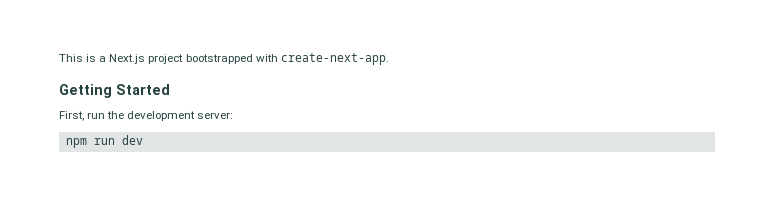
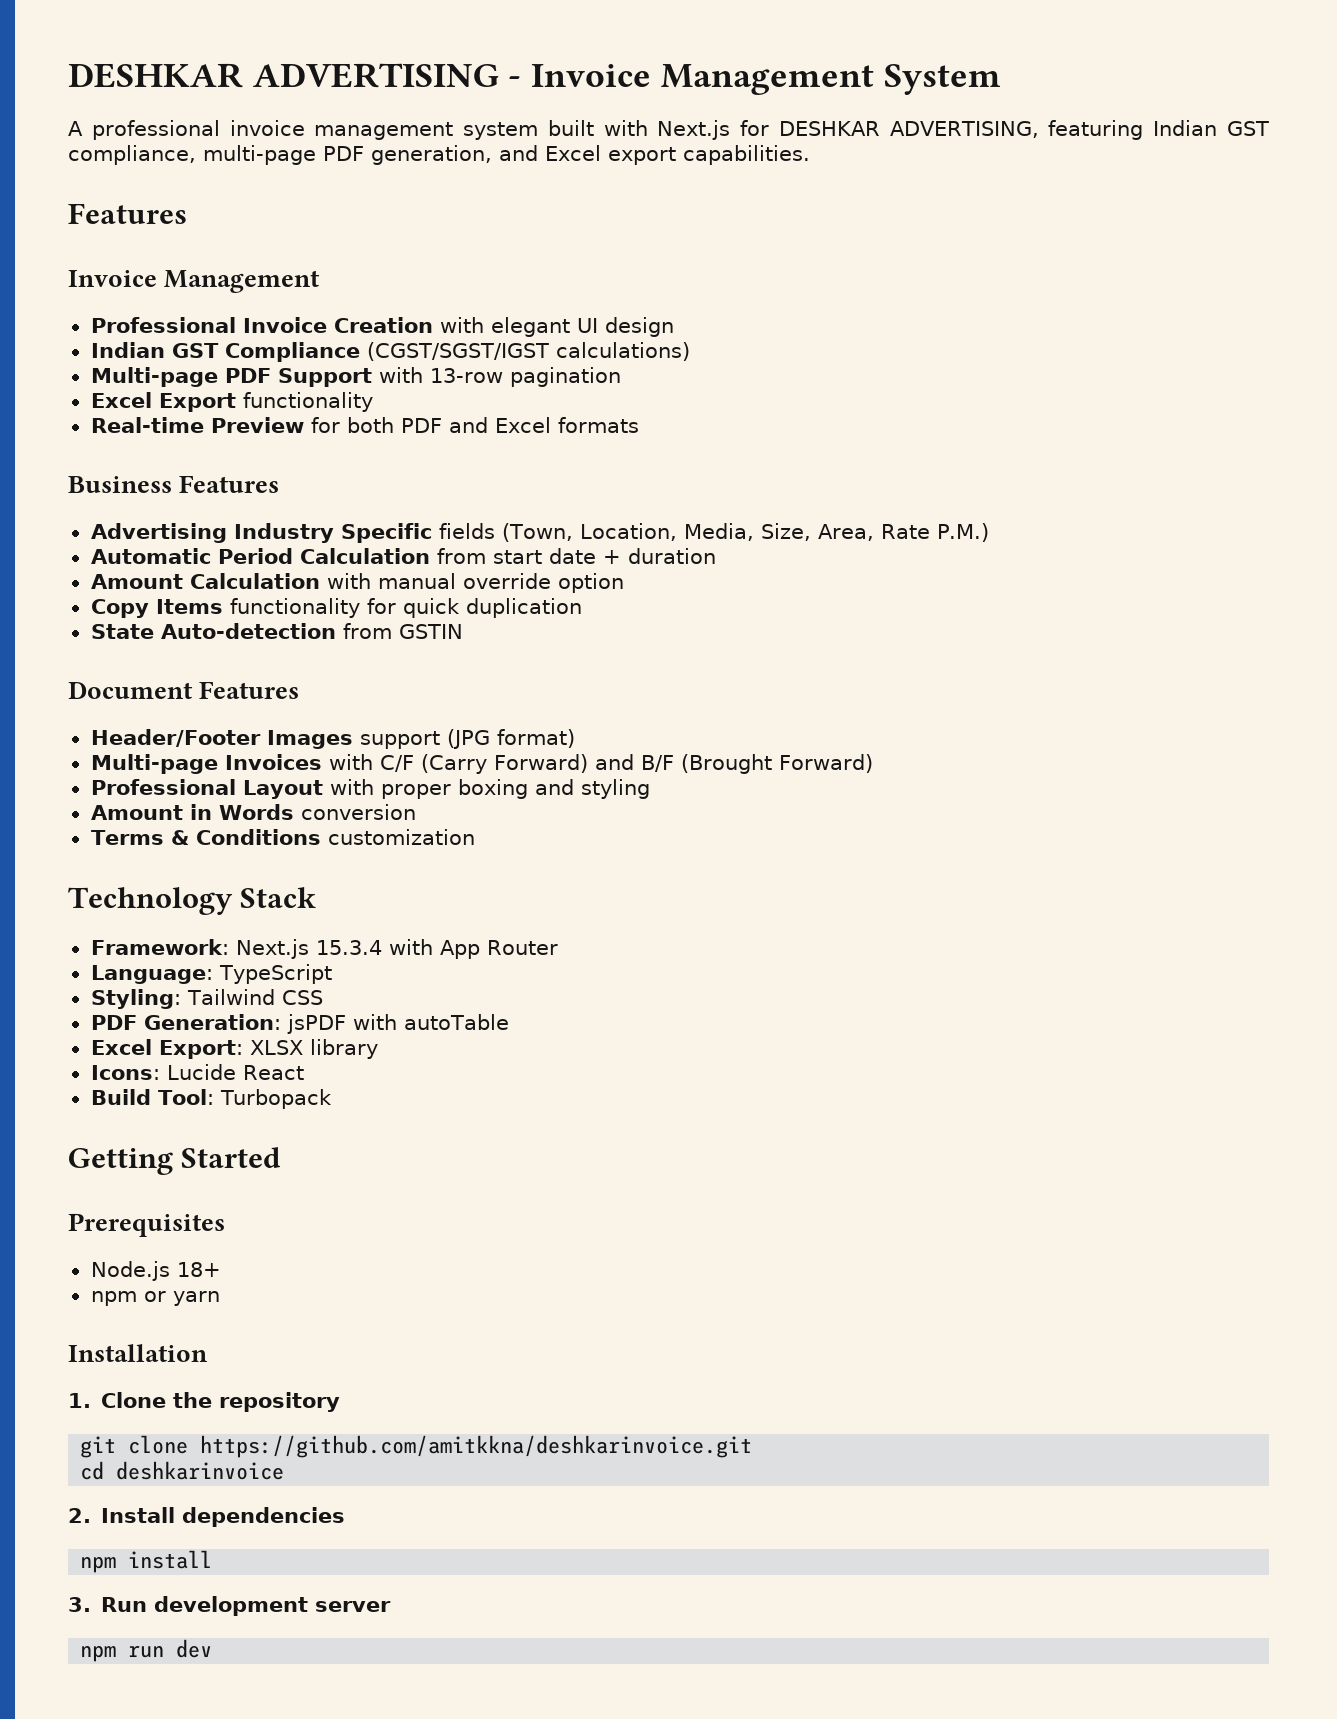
- This is a Next.js project bootstrapped with create-next-app.
+ DESHKAR ADVERTISING - Invoice Management System
+ A professional invoice management system built with Next.js for DESHKAR ADVERTISING, featuring Indian GST compliance, multi-page PDF generation, and Excel export capabilities.
+ Features
+ Invoice Management
+ Professional Invoice Creation with elegant UI design
+ Indian GST Compliance (CGST/SGST/IGST calculations)
+ Multi-page PDF Support with 13-row pagination
+ Excel Export functionality
+ Real-time Preview for both PDF and Excel formats
+ Business Features
+ Advertising Industry Specific fields (Town, Location, Media, Size, Area, Rate P.M.)
+ Automatic Period Calculation from start date + duration
+ Amount Calculation with manual override option
+ Copy Items functionality for quick duplication
+ State Auto-detection from GSTIN
+ Document Features
+ Header/Footer Images support (JPG format)
+ Multi-page Invoices with C/F (Carry Forward) and B/F (Brought Forward)
+ Professional Layout with proper boxing and styling
+ Amount in Words conversion
+ Terms & Conditions customization
+ Technology Stack
+ Framework: Next.js 15.3.4 with App Router
+ Language: TypeScript
+ Styling: Tailwind CSS
+ PDF Generation: jsPDF with autoTable
+ Excel Export: XLSX library
+ Icons: Lucide React
+ Build Tool: Turbopack
  Getting Started
- First, run the development server:
+ Prerequisites
+ Node.js 18+
+ npm or yarn
+ Installation
+ 1. Clone the repository
+ git clone https://github.com/amitkkna/deshkarinvoice.git
+ cd deshkarinvoice
+ 2. Install dependencies
+ npm install
+ 3. Run development server

